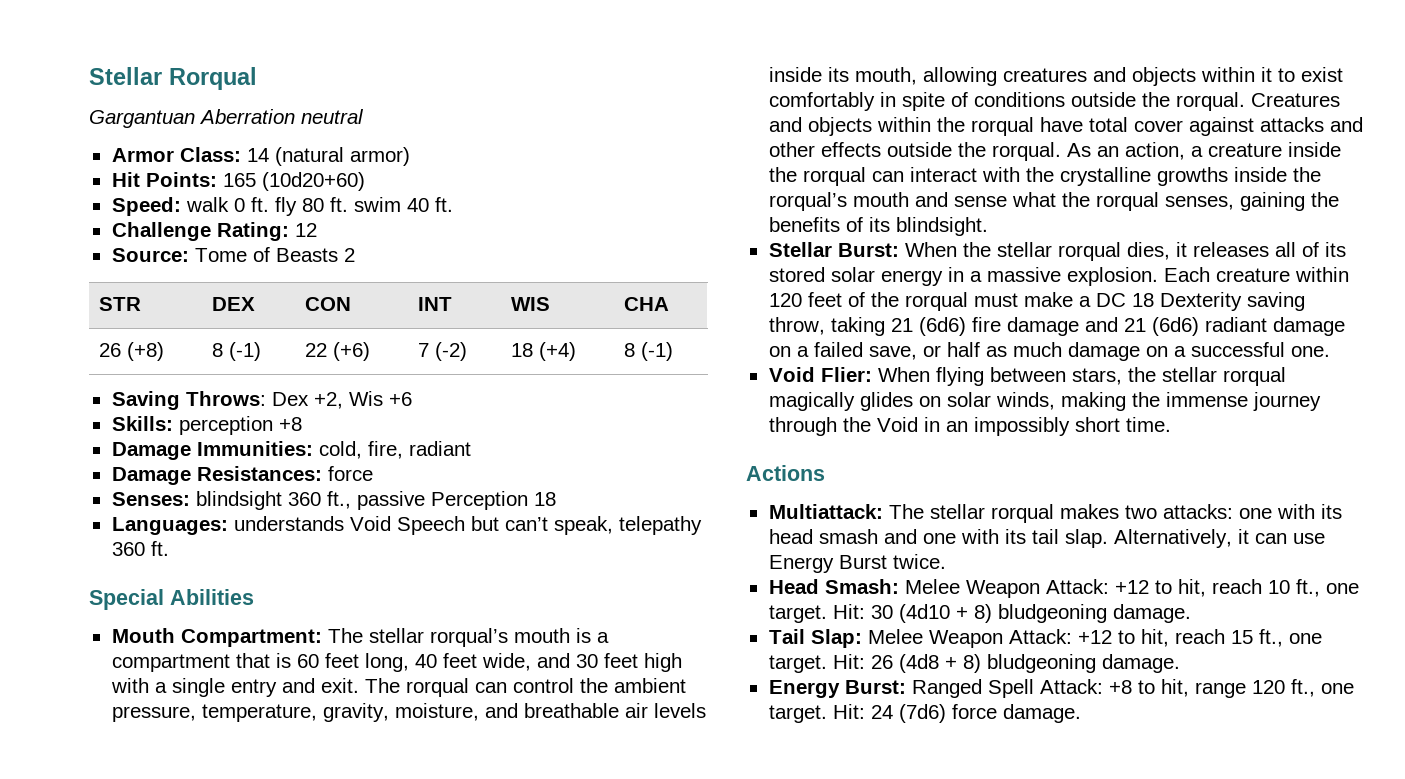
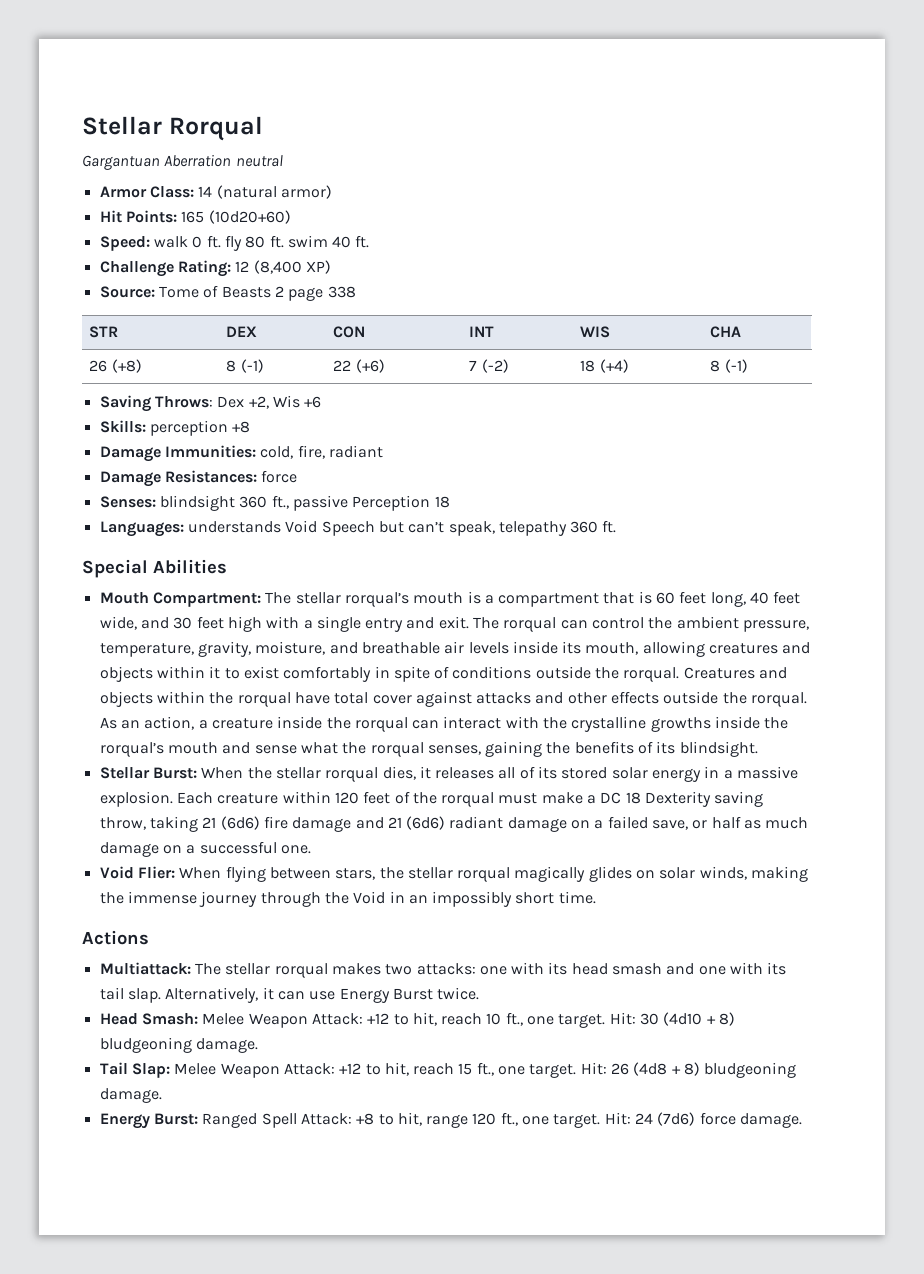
- Challenge Rating: 12
+ Challenge Rating: 12 (8,400 XP)
- Source: Tome of Beasts 2
+ Source: Tome of Beasts 2 page 338

